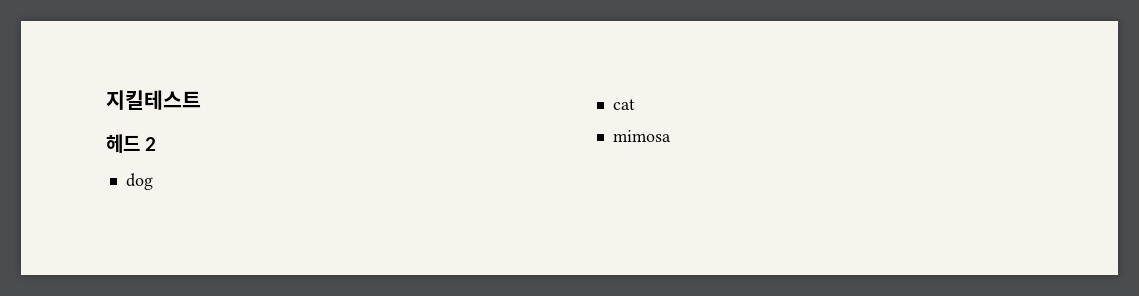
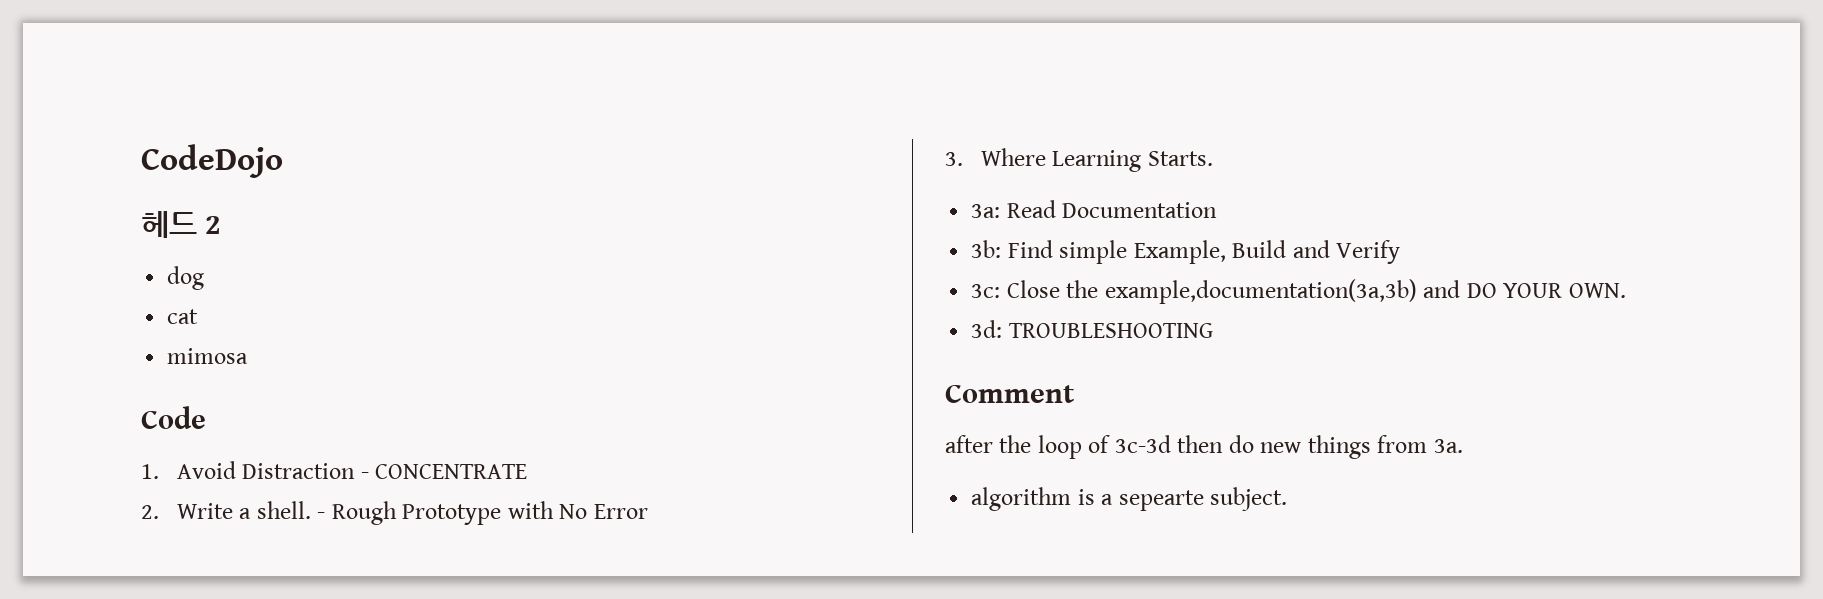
- 지킬테스트
+ CodeDojo
+ Code
+ 1. Avoid Distraction - CONCENTRATE
+ 2. Write a shell. - Rough Prototype with No Error
+ 3. Where Learning Starts.
+ 3a: Read Documentation
+ 3b: Find simple Example, Build and Verify
+ 3c: Close the example,documentation(3a,3b) and DO YOUR OWN.
+ 3d: TROUBLESHOOTING
+ Comment
+ after the loop of 3c-3d then do new things from 3a.
+ algorithm is a sepearte subject.

